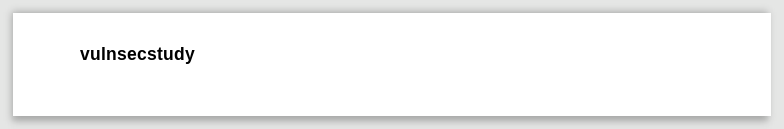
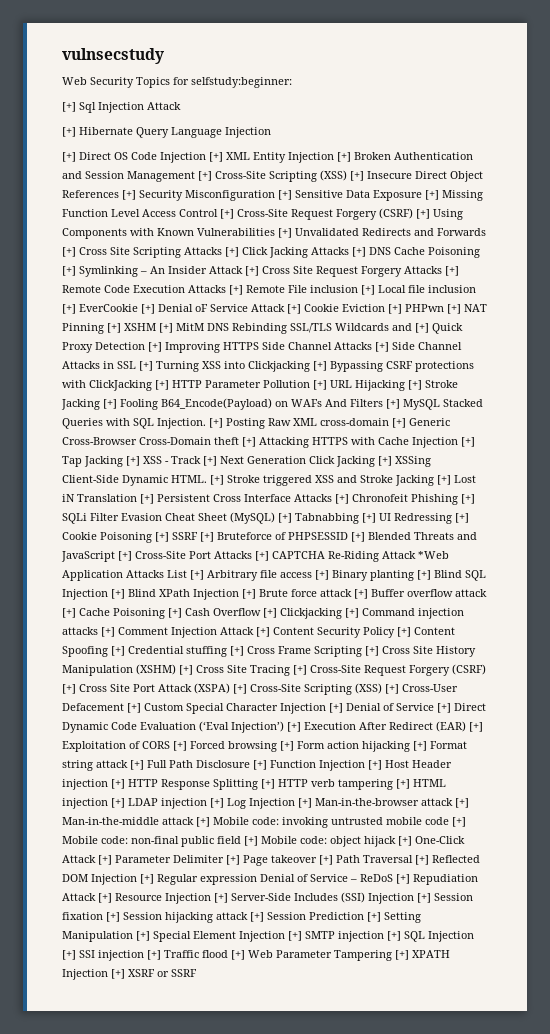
+ Web Security Topics for selfstudy:beginner:
+ [+] Sql Injection Attack
+ [+] Hibernate Query Language Injection
+ [+] Direct OS Code Injection [+] XML Entity Injection [+] Broken Authentication and Session Management [+] Cross-Site Scripting (XSS) [+] Insecure Direct Object References [+] Security Misconfiguration [+] Sensitive Data Exposure [+] Missing Function Level Access Control [+] Cross-Site Request Forgery (CSRF) [+] Using Components with Known Vulnerabilities [+] Unvalidated Redirects and Forwards [+] Cross Site Scripting Attacks [+] Click Jacking Attacks [+] DNS Cache Poisoning [+] Symlinking – An Insider Attack [+] Cross Site Request Forgery Attacks [+] Remote Code Execution Attacks [+] Remote File inclusion [+] Local file inclusion [+] EverCookie [+] Denial oF Service Attack [+] Cookie Eviction [+] PHPwn [+] NAT Pinning [+] XSHM [+] MitM DNS Rebinding SSL/TLS Wildcards and [+] Quick Proxy Detection [+] Improving HTTPS Side Channel Attacks [+] Side Channel Attacks in SSL [+] Turning XSS into Clickjacking [+] Bypassing CSRF protections with ClickJacking [+] HTTP Parameter Pollution [+] URL Hijacking [+] Stroke Jacking [+] Fooling B64_Encode(Payload) on WAFs And Filters [+] MySQL Stacked Queries with SQL Injection. [+] Posting Raw XML cross-domain [+] Generic Cross-Browser Cross-Domain theft [+] Attacking HTTPS with Cache Injection [+] Tap Jacking [+] XSS - Track [+] Next Generation Click Jacking [+] XSSing Client-Side Dynamic HTML. [+] Stroke triggered XSS and Stroke Jacking [+] Lost iN Translation [+] Persistent Cross Interface Attacks [+] Chronofeit Phishing [+] SQLi Filter Evasion Cheat Sheet (MySQL) [+] Tabnabbing [+] UI Redressing [+] Cookie Poisoning [+] SSRF [+] Bruteforce of PHPSESSID [+] Blended Threats and JavaScript [+] Cross-Site Port Attacks [+] CAPTCHA Re-Riding Attack *Web Application Attacks List [+] Arbitrary file access [+] Binary planting [+] Blind SQL Injection [+] Blind XPath Injection [+] Brute force attack [+] Buffer overflow attack [+] Cache Poisoning [+] Cash Overflow [+] Clickjacking [+] Command injection attacks [+] Comment Injection Attack [+] Content Security Policy [+] Content Spoofing [+] Credential stuffing [+] Cross Frame Scripting [+] Cross Site History Manipulation (XSHM) [+] Cross Site Tracing [+] Cross-Site Request Forgery (CSRF) [+] Cross Site Port Attack (XSPA) [+] Cross-Site Scripting (XSS) [+] Cross-User Defacement [+] Custom Special Character Injection [+] Denial of Service [+] Direct Dynamic Code Evaluation (‘Eval Injection’) [+] Execution After Redirect (EAR) [+] Exploitation of CORS [+] Forced browsing [+] Form action hijacking [+] Format string attack [+] Full Path Disclosure [+] Function Injection [+] Host Header injection [+] HTTP Response Splitting [+] HTTP verb tampering [+] HTML injection [+] LDAP injection [+] Log Injection [+] Man-in-the-browser attack [+] Man-in-the-middle attack [+] Mobile code: invoking untrusted mobile code [+] Mobile code: non-final public field [+] Mobile code: object hijack [+] One-Click Attack [+] Parameter Delimiter [+] Page takeover [+] Path Traversal [+] Reflected DOM Injection [+] Regular expression Denial of Service – ReDoS [+] Repudiation Attack [+] Resource Injection [+] Server-Side Includes (SSI) Injection [+] Session fixation [+] Session hijacking attack [+] Session Prediction [+] Setting Manipulation [+] Special Element Injection [+] SMTP injection [+] SQL Injection [+] SSI injection [+] Traffic flood [+] Web Parameter Tampering [+] XPATH Injection [+] XSRF or SSRF

